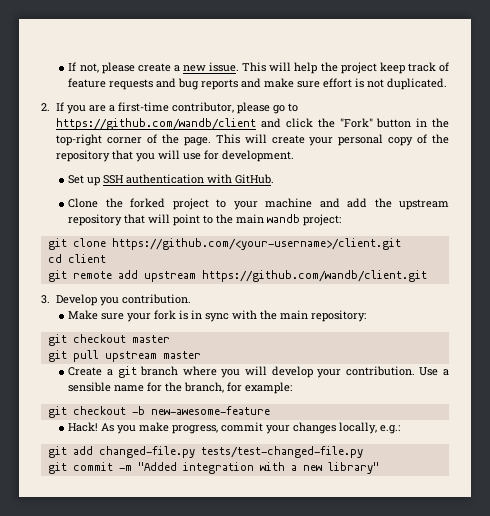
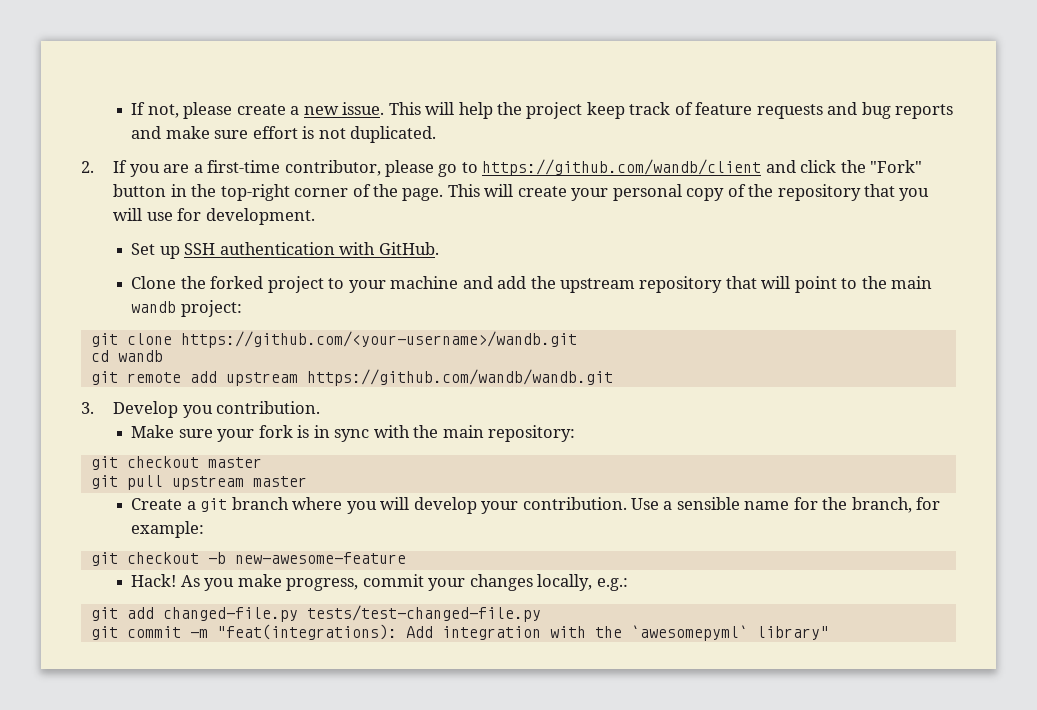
- git clone https://github.com/<your-username>/client.git
+ git clone https://github.com/<your-username>/wandb.git
- cd client
+ cd wandb
- git remote add upstream https://github.com/wandb/client.git
+ git remote add upstream https://github.com/wandb/wandb.git
- git commit -m "Added integration with a new library"
+ git commit -m "feat(integrations): Add integration with the `awesomepyml` library"

